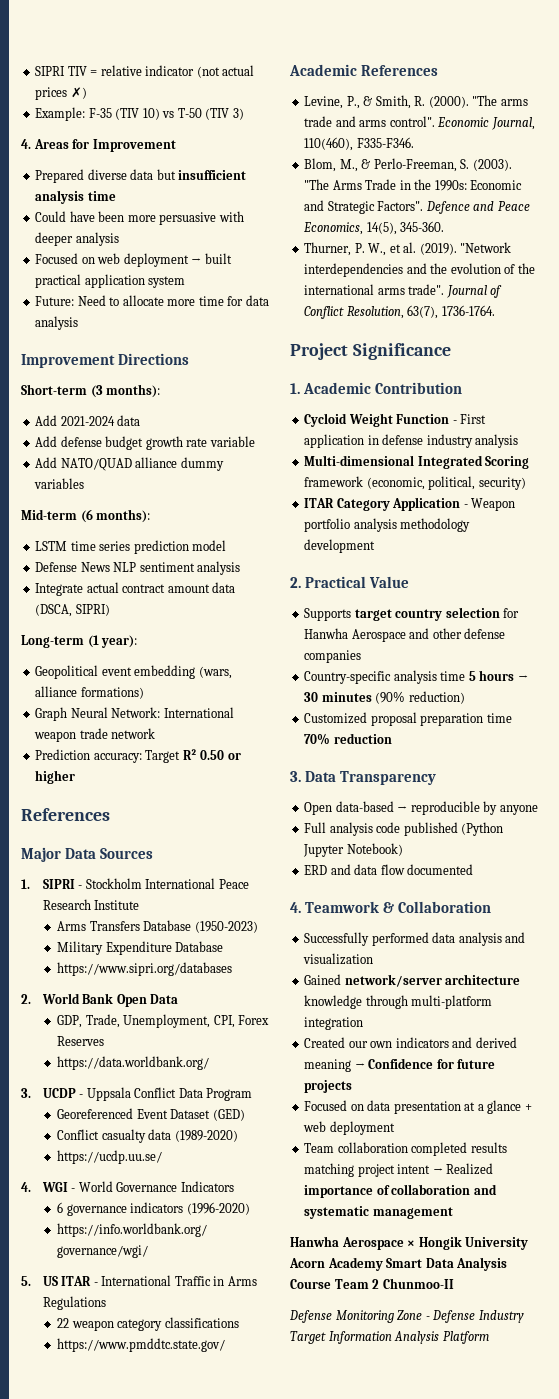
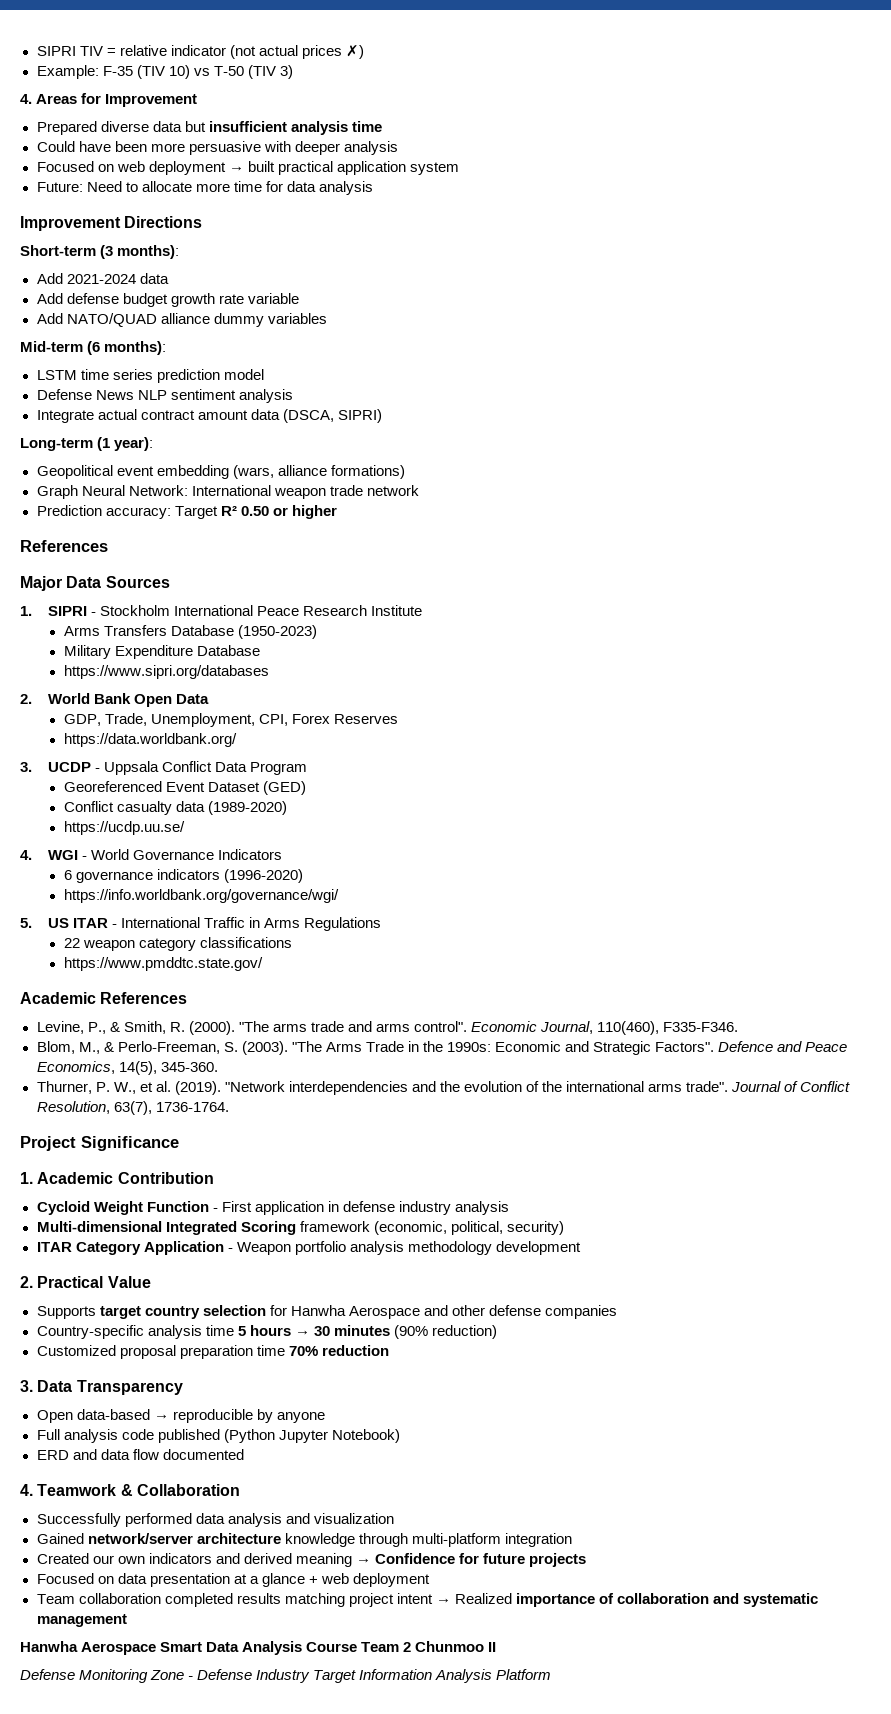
- Hanwha Aerospace × Hongik University Acorn Academy Smart Data Analysis Course Team 2 Chunmoo-II
+ Hanwha Aerospace Smart Data Analysis Course Team 2 Chunmoo II

